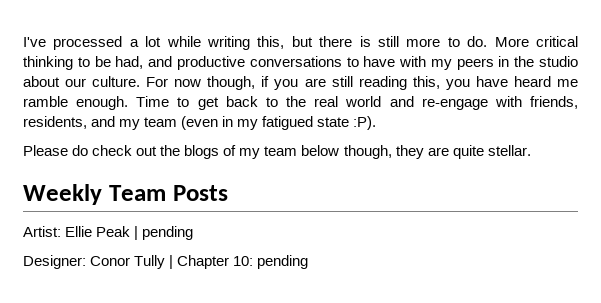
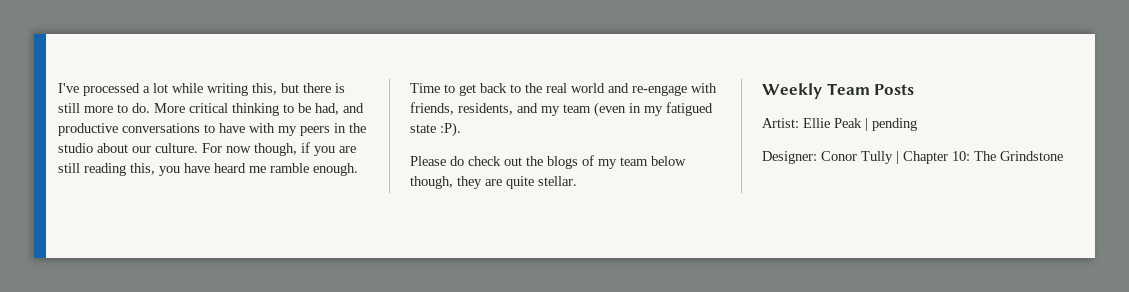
- Designer: Conor Tully | Chapter 10: pending
+ Designer: Conor Tully | Chapter 10: The Grindstone

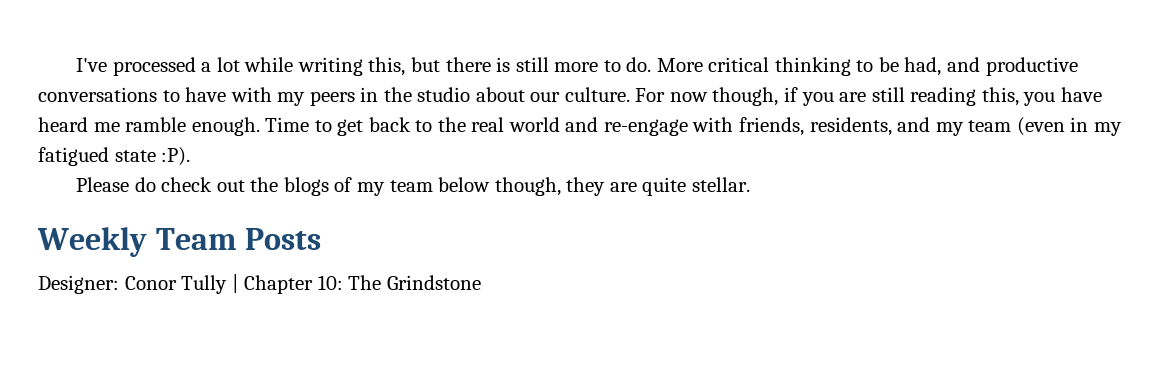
- Artist: Ellie Peak | pending

